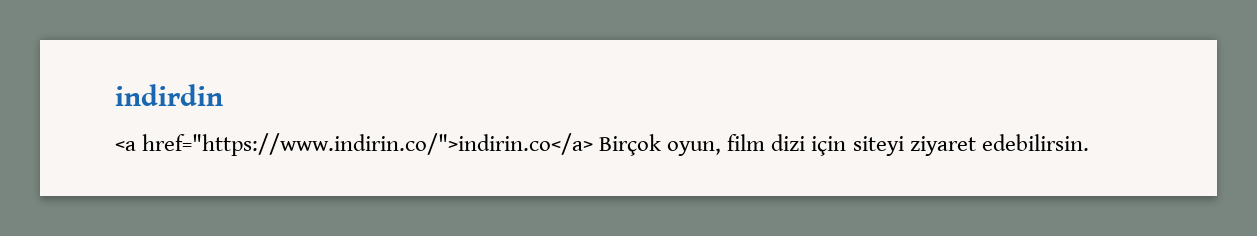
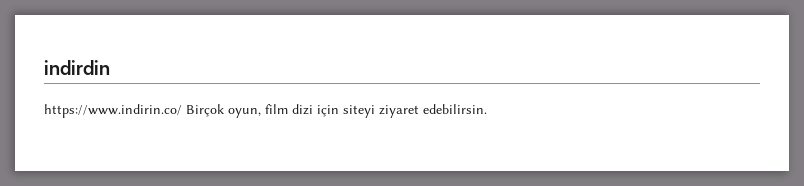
- <a href="https://www.indirin.co/">indirin.co</a> Birçok oyun, film dizi için siteyi ziyaret edebilirsin.
+ https://www.indirin.co/ Birçok oyun, film dizi için siteyi ziyaret edebilirsin.

